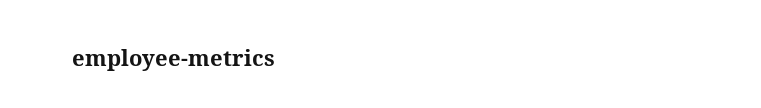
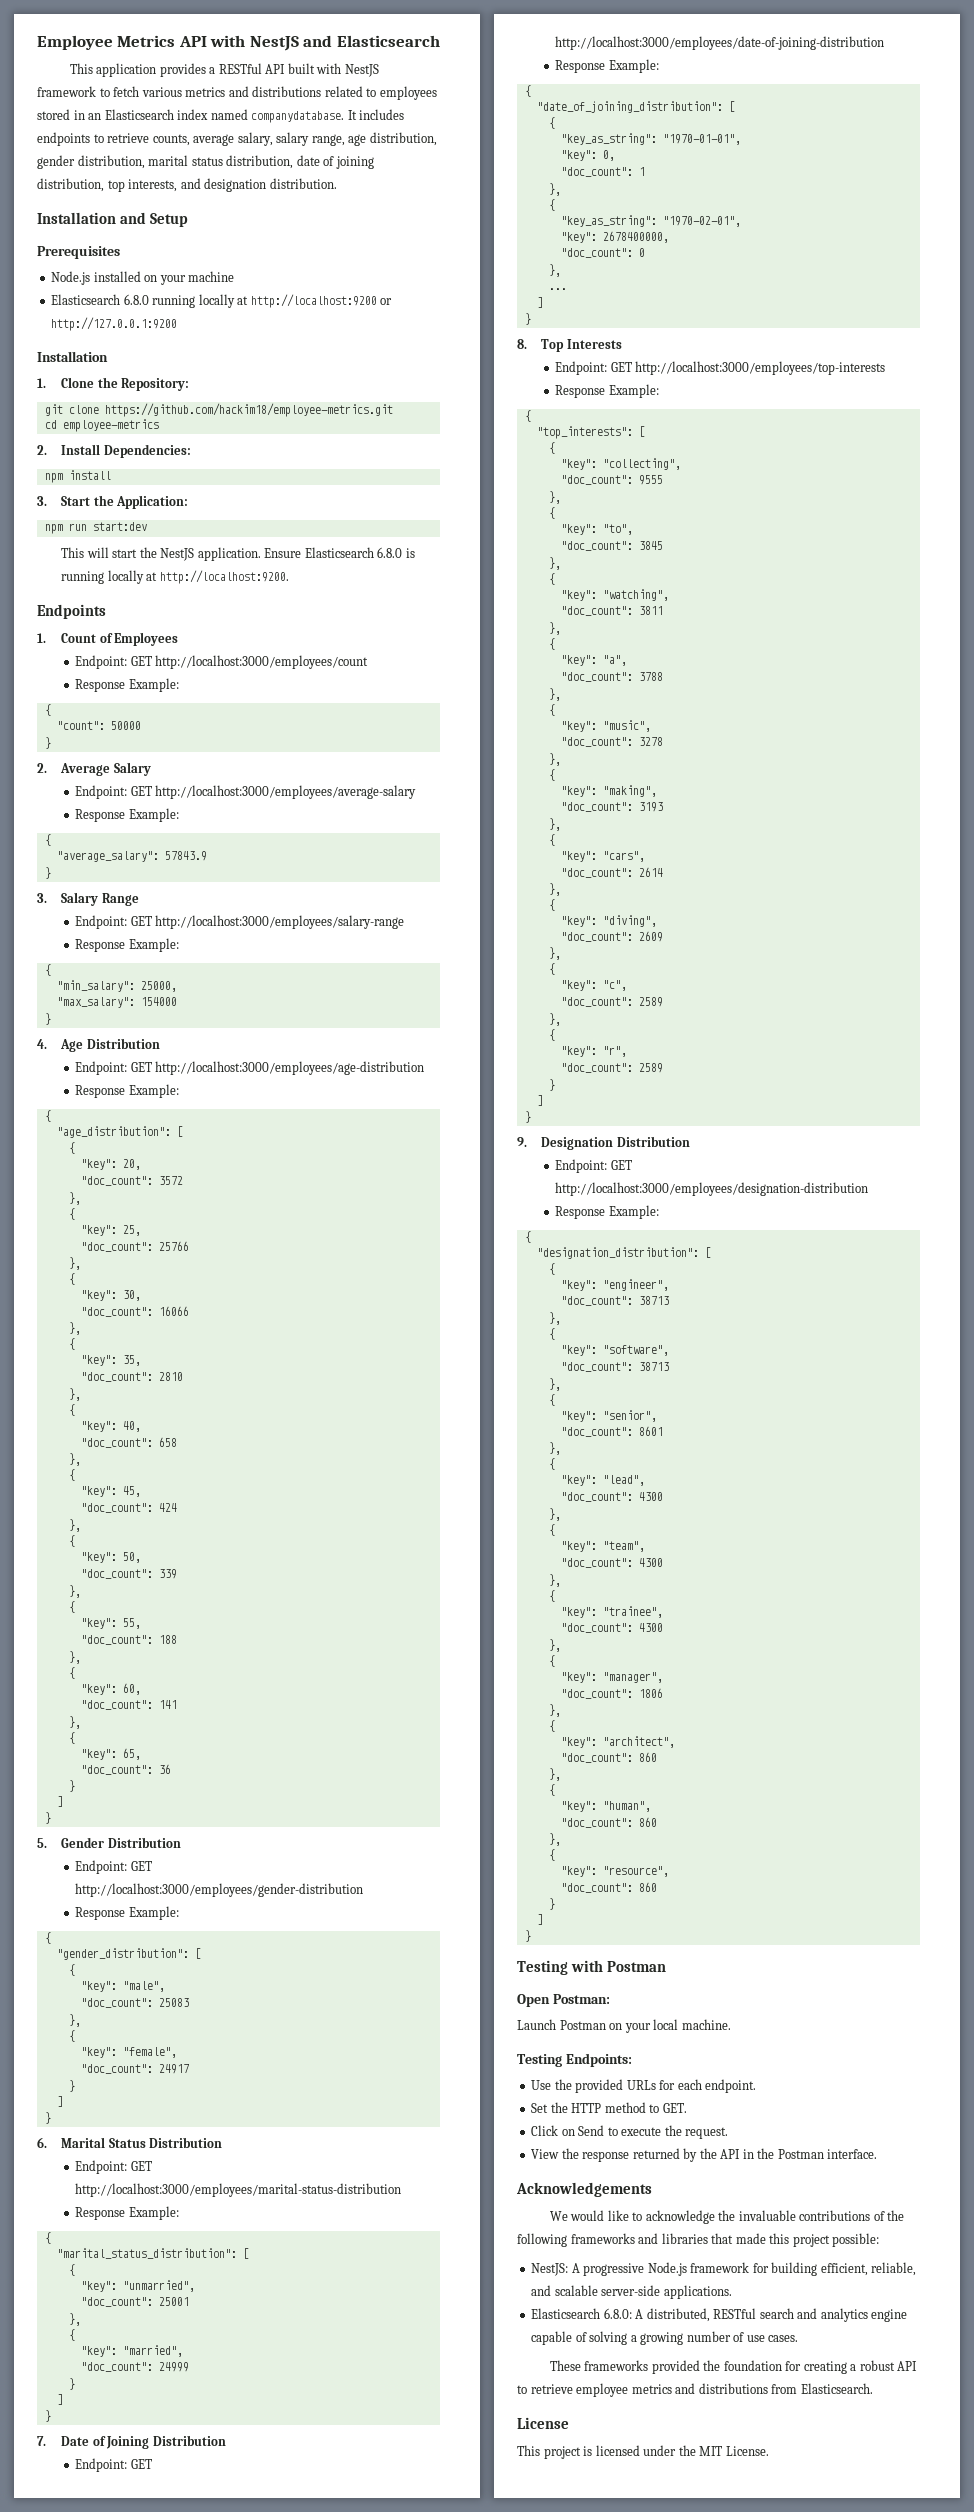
- employee-metrics
+ Employee Metrics API with NestJS and Elasticsearch
+ This application provides a RESTful API built with NestJS framework to fetch various metrics and distributions related to employees stored in an Elasticsearch index named companydatabase. It includes endpoints to retrieve counts, average salary, salary range, age distribution, gender distribution, marital status distribution, date of joining distribution, top interests, and designation distribution.
+ Installation and Setup
+ Prerequisites
+ Node.js installed on your machine
+ Elasticsearch 6.8.0 running locally at http://localhost:9200 or http://127.0.0.1:9200
+ Installation
+ 1. Clone the Repository:
+ git clone https://github.com/hackim18/employee-metrics.git
+ cd employee-metrics
+ 2. Install Dependencies:
+ npm install
+ 3. Start the Application:
+ npm run start:dev
+ This will start the NestJS application. Ensure Elasticsearch 6.8.0 is running locally at http://localhost:9200.
+ Endpoints
+ 1. Count of Employees
+ Endpoint: GET http://localhost:3000/employees/count
+ Response Example:
+ {
+ "count": 50000
+ }
+ 2. Average Salary
+ Endpoint: GET http://localhost:3000/employees/average-salary
+ Response Example:
+ {
+ "average_salary": 57843.9
+ }
+ 3. Salary Range
+ Endpoint: GET http://localhost:3000/employees/salary-range
+ Response Example:
+ {
+ "min_salary": 25000,
+ "max_salary": 154000
+ }
+ 4. Age Distribution
+ Endpoint: GET http://localhost:3000/employees/age-distribution
+ Response Example:
+ {
+ "age_distribution": [
+ {
+ "key": 20,
+ "doc_count": 3572
+ },
+ {
+ "key": 25,
+ "doc_count": 25766
+ },
+ {
+ "key": 30,
+ "doc_count": 16066
+ },
+ {
+ "key": 35,
+ "doc_count": 2810
+ },
+ {
+ "key": 40,
+ "doc_count": 658
+ },
+ {
+ "key": 45,
+ "doc_count": 424
+ },
+ {
+ "key": 50,
+ "doc_count": 339
+ },
+ {
+ "key": 55,
+ "doc_count": 188
+ },
+ {
+ "key": 60,
+ "doc_count": 141
+ },
+ {
+ "key": 65,
+ "doc_count": 36
+ }
+ ]
+ }
+ 5. Gender Distribution
+ Endpoint: GET http://localhost:3000/employees/gender-distribution
+ Response Example:
+ {
+ "gender_distribution": [
+ {
+ "key": "male",
+ "doc_count": 25083
+ },
+ {
+ "key": "female",
+ "doc_count": 24917
+ }
+ ]
+ }
+ 6. Marital Status Distribution
+ Endpoint: GET http://localhost:3000/employees/marital-status-distribution
+ Response Example:
+ {
+ "marital_status_distribution": [
+ {
+ "key": "unmarried",
+ "doc_count": 25001
+ },
+ {
+ "key": "married",
+ "doc_count": 24999
+ }
+ ]
+ }
+ 7. Date of Joining Distribution
+ Endpoint: GET http://localhost:3000/employees/date-of-joining-distribution
+ Response Example:
+ {
+ "date_of_joining_distribution": [
+ {
+ "key_as_string": "1970-01-01",
+ "key": 0,
+ "doc_count": 1
+ },
+ {
+ "key_as_string": "1970-02-01",
+ "key": 2678400000,
+ "doc_count": 0
+ },
+ ...
+ ]
+ }
+ 8. Top Interests
+ Endpoint: GET http://localhost:3000/employees/top-interests
+ Response Example:
+ {
+ "top_interests": [
+ {
+ "key": "collecting",
+ "doc_count": 9555
+ },
+ {
+ "key": "to",
+ "doc_count": 3845
+ },
+ {
+ "key": "watching",
+ "doc_count": 3811
+ },
+ {
+ "key": "a",
+ "doc_count": 3788
+ },
+ {
+ "key": "music",
+ "doc_count": 3278
+ },
+ {
+ "key": "making",
+ "doc_count": 3193
+ },
+ {
+ "key": "cars",
+ "doc_count": 2614
+ },
+ {
+ "key": "diving",
+ "doc_count": 2609
+ },
+ {
+ "key": "c",
+ "doc_count": 2589
+ },
+ {
+ "key": "r",
+ "doc_count": 2589
+ }
+ ]
+ }
+ 9. Designation Distribution
+ Endpoint: GET http://localhost:3000/employees/designation-distribution
+ Response Example:
+ {
+ "designation_distribution": [
+ {
+ "key": "engineer",
+ "doc_count": 38713
+ },
+ {
+ "key": "software",
+ "doc_count": 38713
+ },
+ {
+ "key": "senior",
+ "doc_count": 8601
+ },
+ {
+ "key": "lead",
+ "doc_count": 4300
+ },
+ {
+ "key": "team",
+ "doc_count": 4300
+ },
+ {
+ "key": "trainee",
+ "doc_count": 4300
+ },
+ {
+ "key": "manager",
+ "doc_count": 1806
+ },
+ {
+ "key": "architect",
+ "doc_count": 860
+ },
+ {
+ "key": "human",
+ "doc_count": 860
+ },
+ {
+ "key": "resource",
+ "doc_count": 860
+ }
+ ]
+ }
+ Testing with Postman
+ Open Postman:
+ Launch Postman on your local machine.
+ Testing Endpoints:
+ Use the provided URLs for each endpoint.
+ Set the HTTP method to GET.
+ Click on Send to execute the request.
+ View the response returned by the API in the Postman interface.
+ Acknowledgements
+ We would like to acknowledge the invaluable contributions of the following frameworks and libraries that made this project possible:
+ NestJS: A progressive Node.js framework for building efficient, reliable, and scalable server-side applications.
+ Elasticsearch 6.8.0: A distributed, RESTful search and analytics engine capable of solving a growing number of use cases.
+ These frameworks provided the foundation for creating a robust API to retrieve employee metrics and distributions from Elasticsearch.
+ License
+ This project is licensed under the MIT License.

